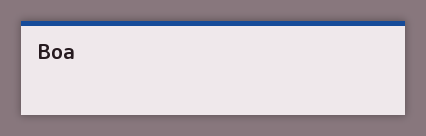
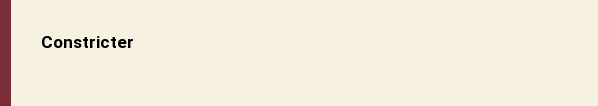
- Boa
+ Constricter

